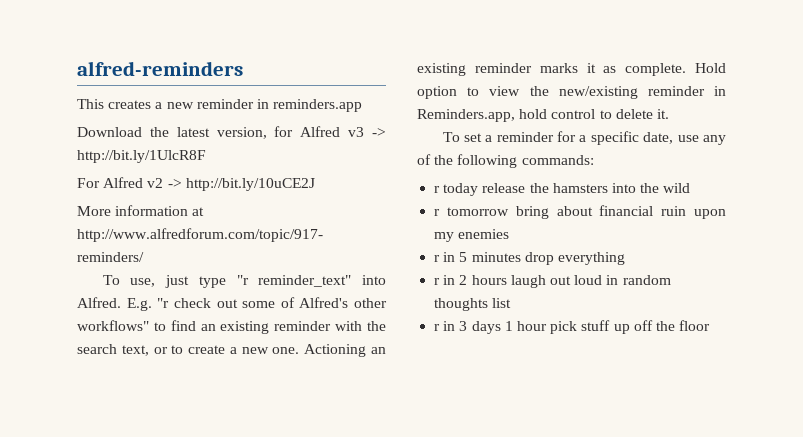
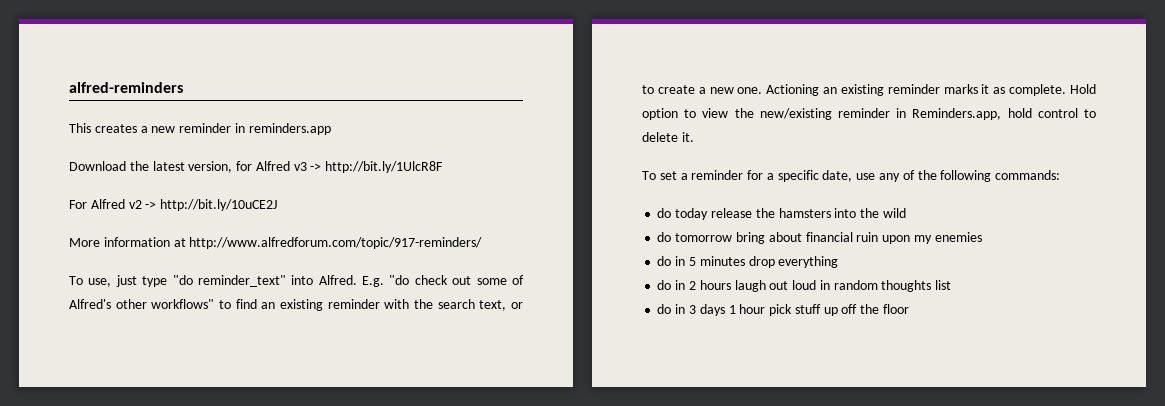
- To use, just type "r reminder_text" into Alfred.
+ To use, just type "do reminder_text" into Alfred.
- E.g. "r check out some of Alfred's other workflows" to find an existing reminder with the search text, or to create a new one.
+ E.g. "do check out some of Alfred's other workflows" to find an existing reminder with the search text, or to create a new one.
- r today release the hamsters into the wild
+ do today release the hamsters into the wild
- r tomorrow bring about financial ruin upon my enemies
+ do tomorrow bring about financial ruin upon my enemies
- r in 5 minutes drop everything
+ do in 5 minutes drop everything
- r in 2 hours laugh out loud in random thoughts list
+ do in 2 hours laugh out loud in random thoughts list
- r in 3 days 1 hour pick stuff up off the floor
+ do in 3 days 1 hour pick stuff up off the floor

